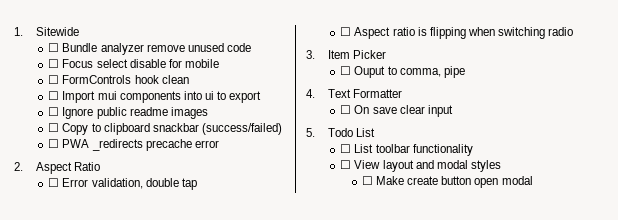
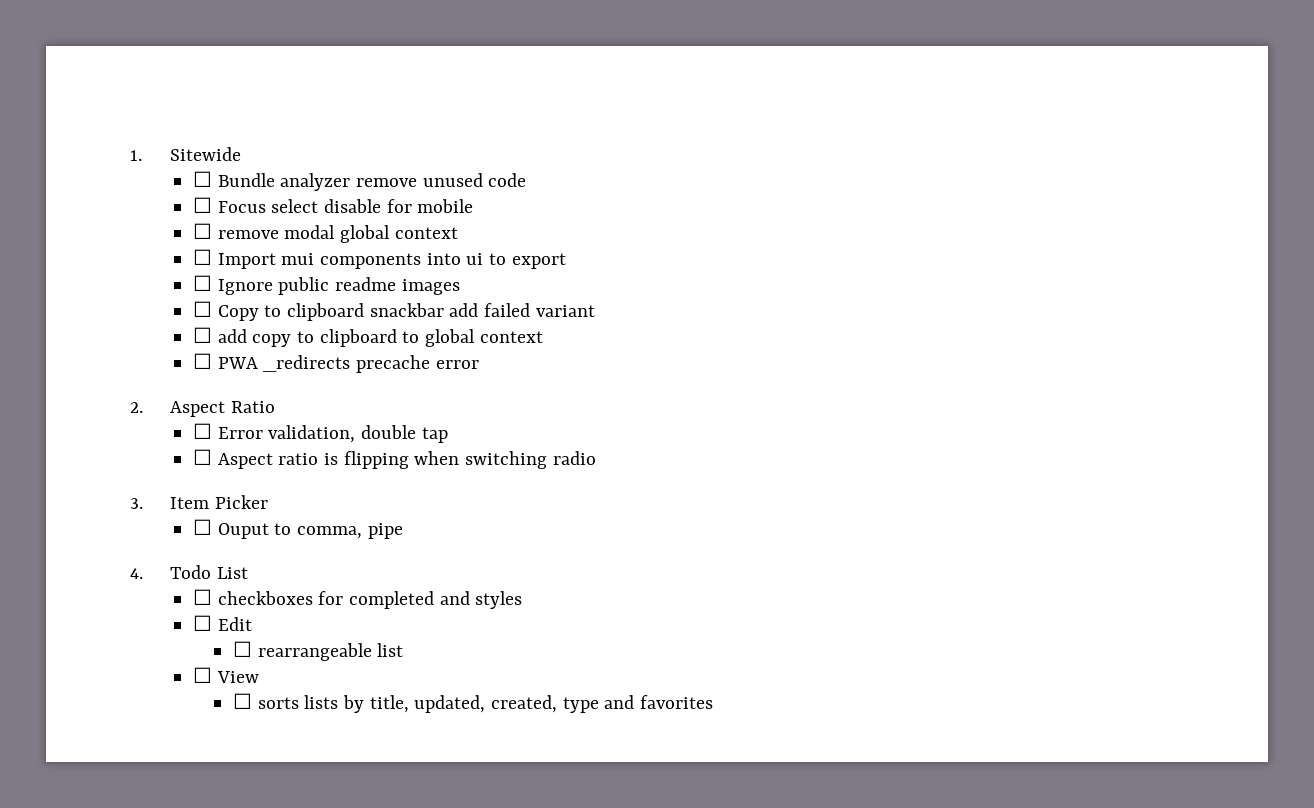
- ☐ FormControls hook clean
+ ☐ remove modal global context
- ☐ Copy to clipboard snackbar (success/failed)
+ ☐ Copy to clipboard snackbar add failed variant
+ ☐ add copy to clipboard to global context
- 4. Text Formatter
- ☐ On save clear input
- 5. Todo List
- ☐ List toolbar functionality
- ☐ View layout and modal styles
- ☐ Make create button open modal
+ 4. Todo List
+ ☐ checkboxes for completed and styles
+ ☐ Edit
+ ☐ rearrangeable list
+ ☐ View
+ ☐ sorts lists by title, updated, created, type and favorites

